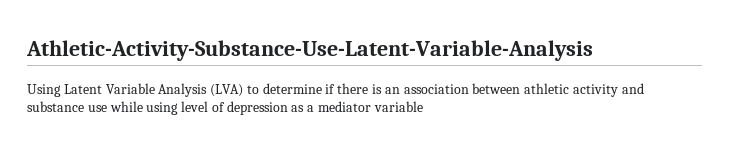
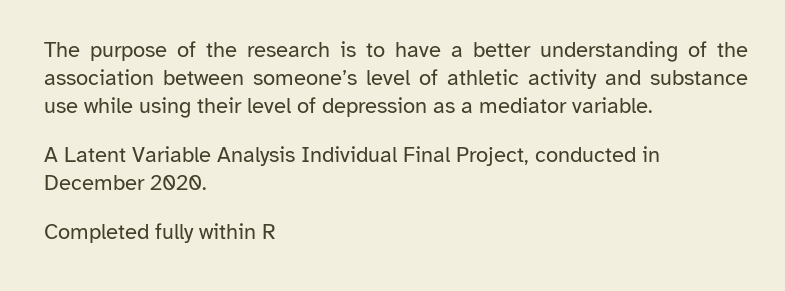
- Athletic-Activity-Substance-Use-Latent-Variable-Analysis
- Using Latent Variable Analysis (LVA) to determine if there is an association between athletic activity and substance use while using level of depression as a mediator variable
+ The purpose of the research is to have a better understanding of the association between someone’s level of athletic activity and substance use while using their level of depression as a mediator variable.
+ A Latent Variable Analysis Individual Final Project, conducted in December 2020.
+ Completed fully within R

